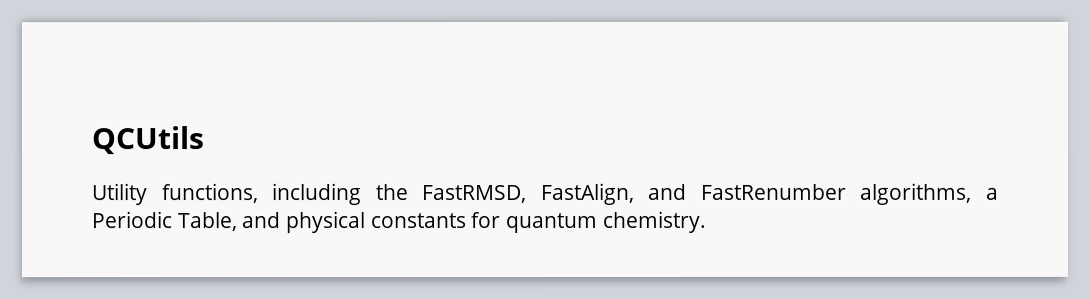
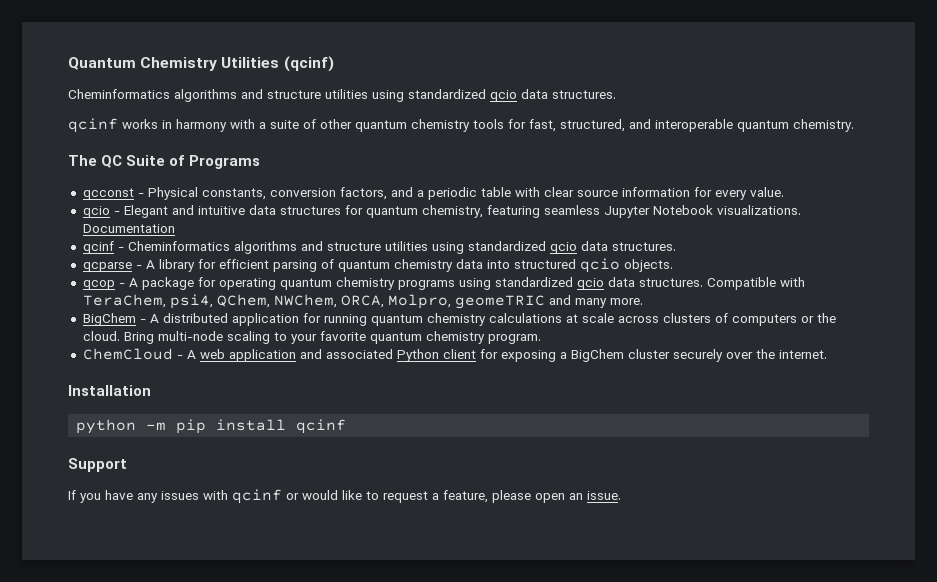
- QCUtils
- Utility functions, including the FastRMSD, FastAlign, and FastRenumber algorithms, a Periodic Table, and physical constants for quantum chemistry.
+ Quantum Chemistry Utilities (qcinf)
+ Cheminformatics algorithms and structure utilities using standardized qcio data structures.
+ qcinf works in harmony with a suite of other quantum chemistry tools for fast, structured, and interoperable quantum chemistry.
+ The QC Suite of Programs
+ qcconst - Physical constants, conversion factors, and a periodic table with clear source information for every value.
+ qcio - Elegant and intuitive data structures for quantum chemistry, featuring seamless Jupyter Notebook visualizations. Documentation
+ qcinf - Cheminformatics algorithms and structure utilities using standardized qcio data structures.
+ qcparse - A library for efficient parsing of quantum chemistry data into structured qcio objects.
+ qcop - A package for operating quantum chemistry programs using standardized qcio data structures. Compatible with TeraChem, psi4, QChem, NWChem, ORCA, Molpro, geomeTRIC and many more.
+ BigChem - A distributed application for running quantum chemistry calculations at scale across clusters of computers or the cloud. Bring multi-node scaling to your favorite quantum chemistry program.
+ ChemCloud - A web application and associated Python client for exposing a BigChem cluster securely over the internet.
+ Installation
+ python -m pip install qcinf
+ Support
+ If you have any issues with qcinf or would like to request a feature, please open an issue.

